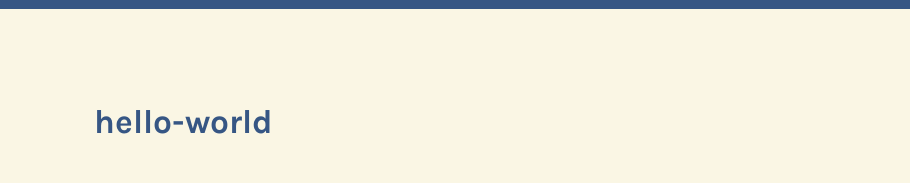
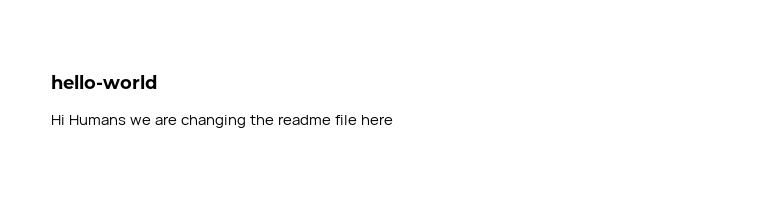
+ Hi Humans we are changing the readme file here

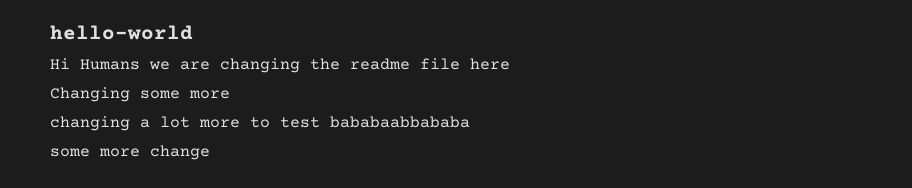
+ Changing some more
+ changing a lot more to test bababaabbababa
+ some more change

